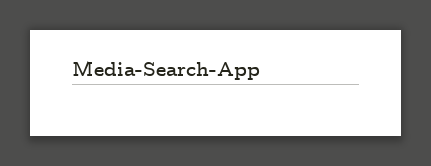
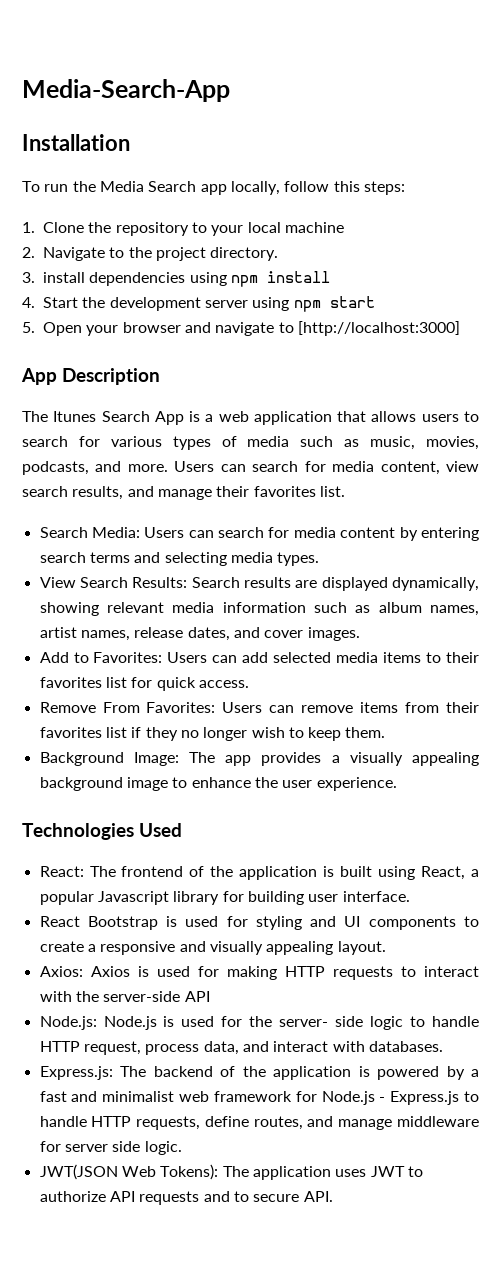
+ Installation
+ To run the Media Search app locally, follow this steps:
+ 1. Clone the repository to your local machine
+ 2. Navigate to the project directory.
+ 3. install dependencies using npm install
+ 4. Start the development server using npm start
+ 5. Open your browser and navigate to [http://localhost:3000]
+ App Description
+ The Itunes Search App is a web application that allows users to search for various types of media such as music, movies, podcasts, and more. Users can search for media content, view search results, and manage their favorites list.
+ Search Media: Users can search for media content by entering search terms and selecting media types.
+ View Search Results: Search results are displayed dynamically, showing relevant media information such as album names, artist names, release dates, and cover images.
+ Add to Favorites: Users can add selected media items to their favorites list for quick access.
+ Remove From Favorites: Users can remove items from their favorites list if they no longer wish to keep them.
+ Background Image: The app provides a visually appealing background image to enhance the user experience.
+ Technologies Used
+ React: The frontend of the application is built using React, a popular Javascript library for building user interface.
+ React Bootstrap is used for styling and UI components to create a responsive and visually appealing layout.
+ Axios: Axios is used for making HTTP requests to interact with the server-side API
+ Node.js: Node.js is used for the server- side logic to handle HTTP request, process data, and interact with databases.
+ Express.js: The backend of the application is powered by a fast and minimalist web framework for Node.js - Express.js to handle HTTP requests, define routes, and manage middleware for server side logic.
+ JWT(JSON Web Tokens): The application uses JWT to authorize API requests and to secure API.

